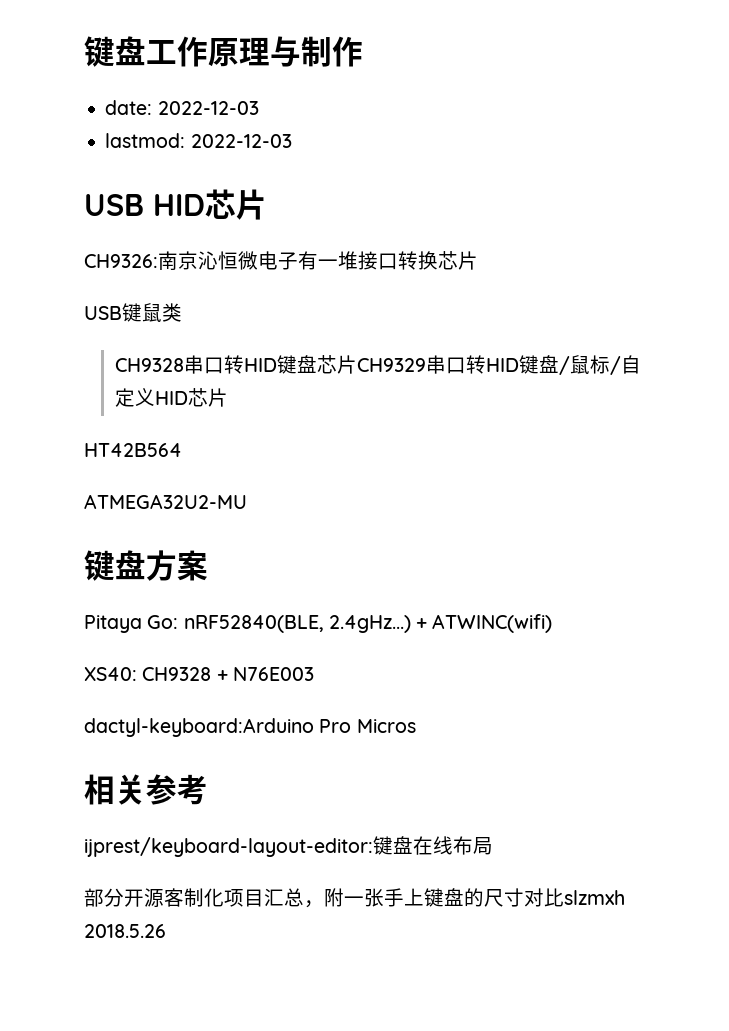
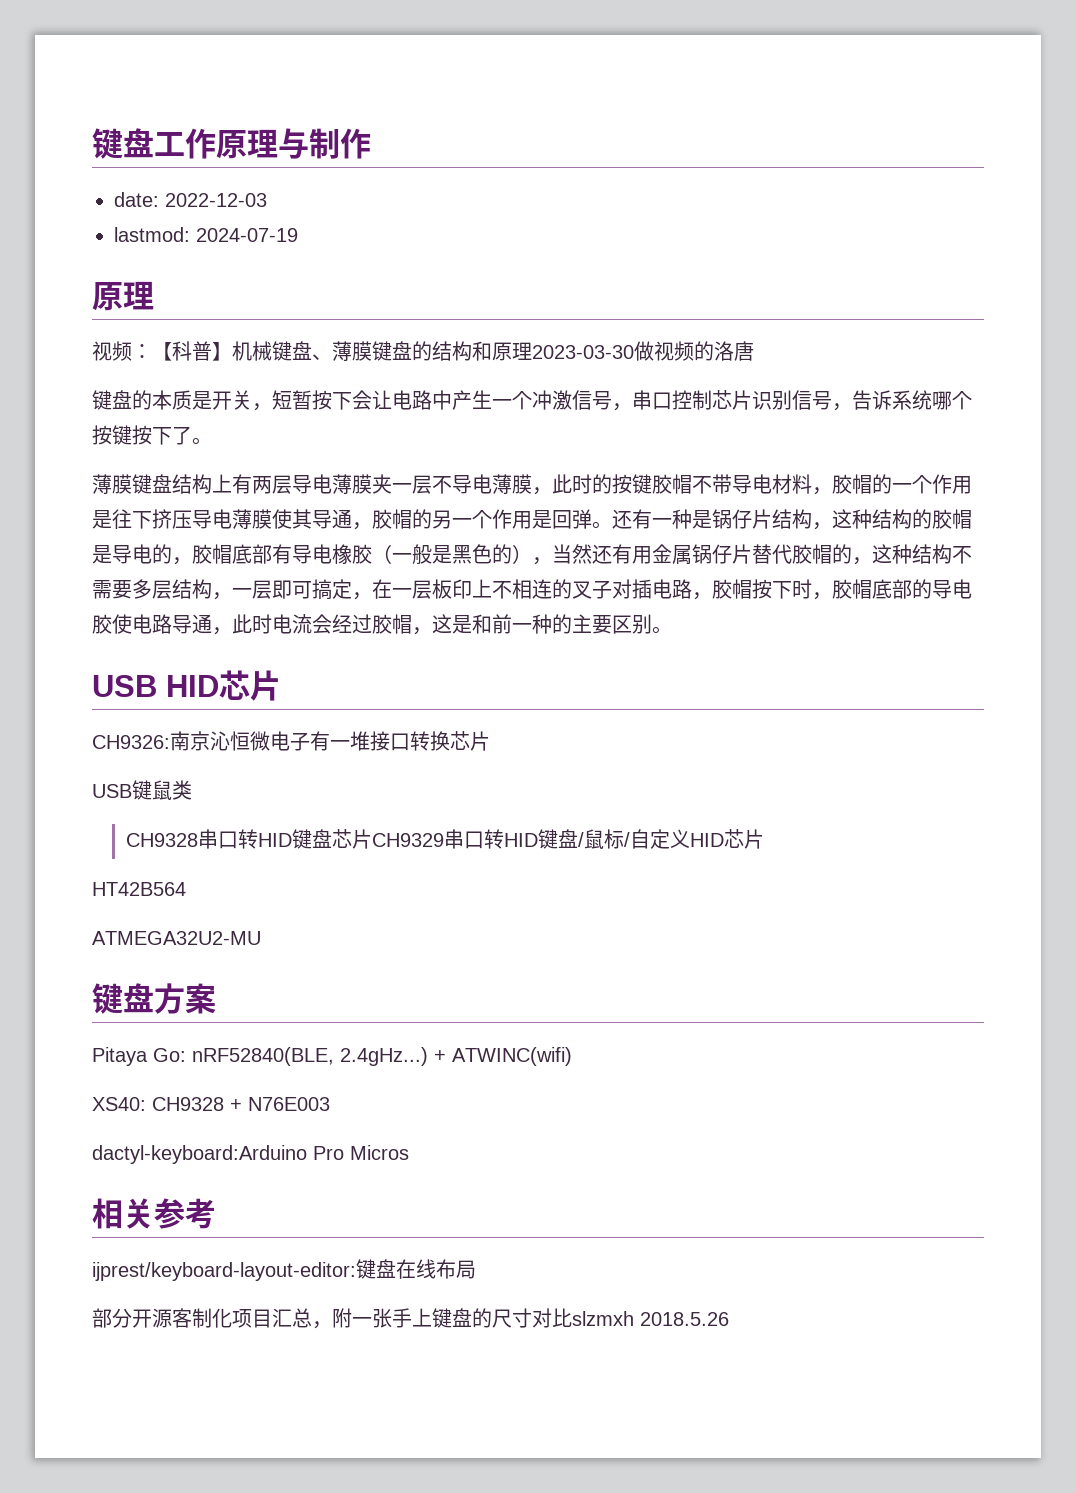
- lastmod: 2022-12-03
+ lastmod: 2024-07-19
+ 原理
+ 视频：【科普】机械键盘、薄膜键盘的结构和原理2023-03-30做视频的洛唐
+ 键盘的本质是开关，短暂按下会让电路中产生一个冲激信号，串口控制芯片识别信号，告诉系统哪个按键按下了。
+ 薄膜键盘结构上有两层导电薄膜夹一层不导电薄膜，此时的按键胶帽不带导电材料，胶帽的一个作用是往下挤压导电薄膜使其导通，胶帽的另一个作用是回弹。还有一种是锅仔片结构，这种结构的胶帽是导电的，胶帽底部有导电橡胶（一般是黑色的），当然还有用金属锅仔片替代胶帽的，这种结构不需要多层结构，一层即可搞定，在一层板印上不相连的叉子对插电路，胶帽按下时，胶帽底部的导电胶使电路导通，此时电流会经过胶帽，这是和前一种的主要区别。

